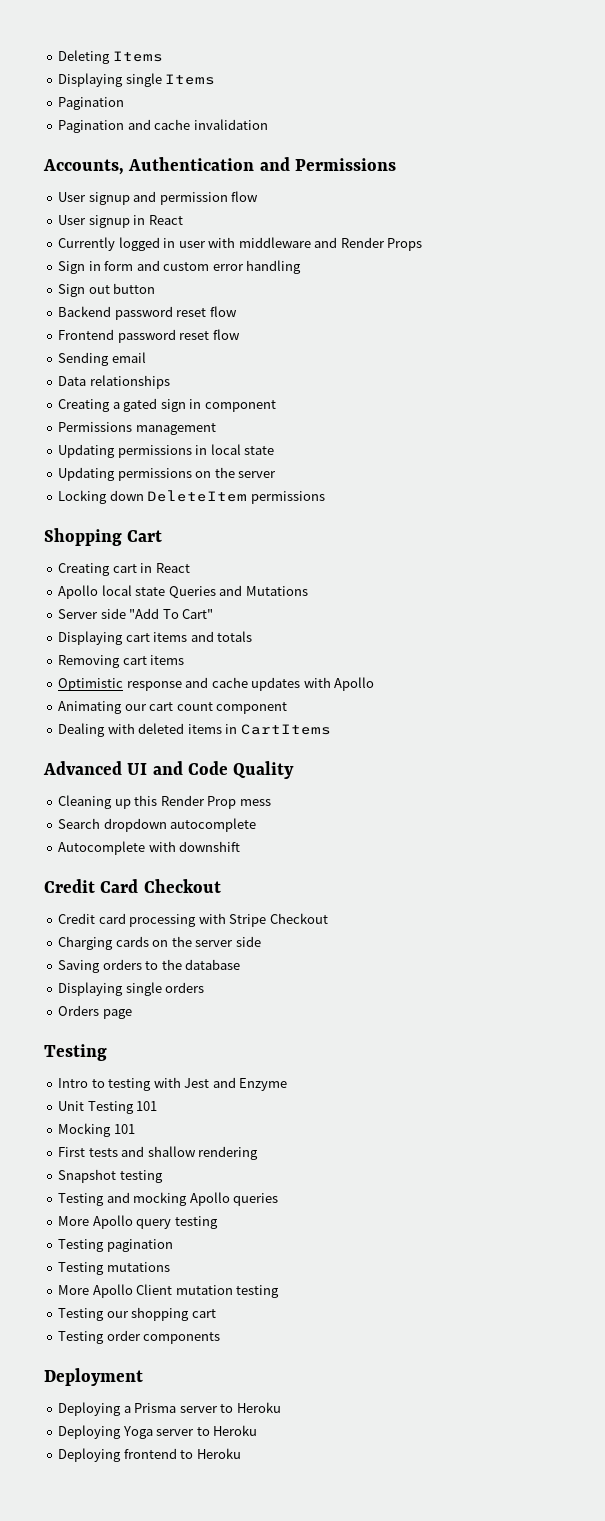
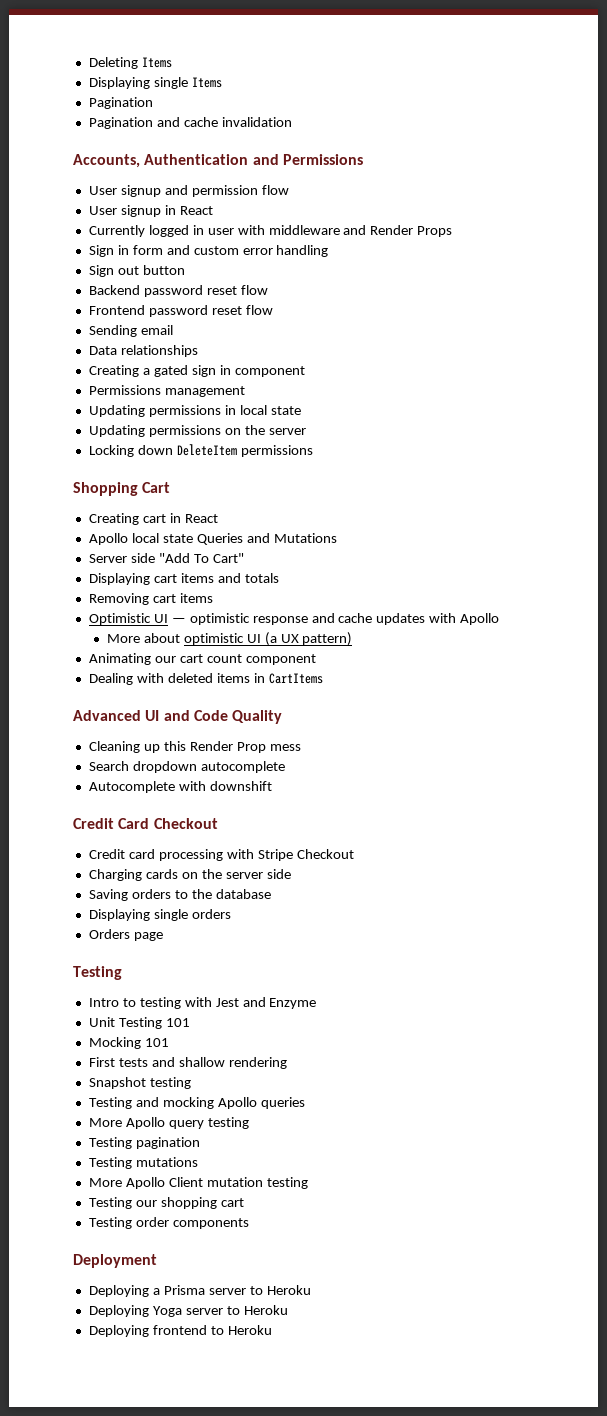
- Optimistic response and cache updates with Apollo
+ Optimistic UI — optimistic response and cache updates with Apollo
+ More about optimistic UI (a UX pattern)

